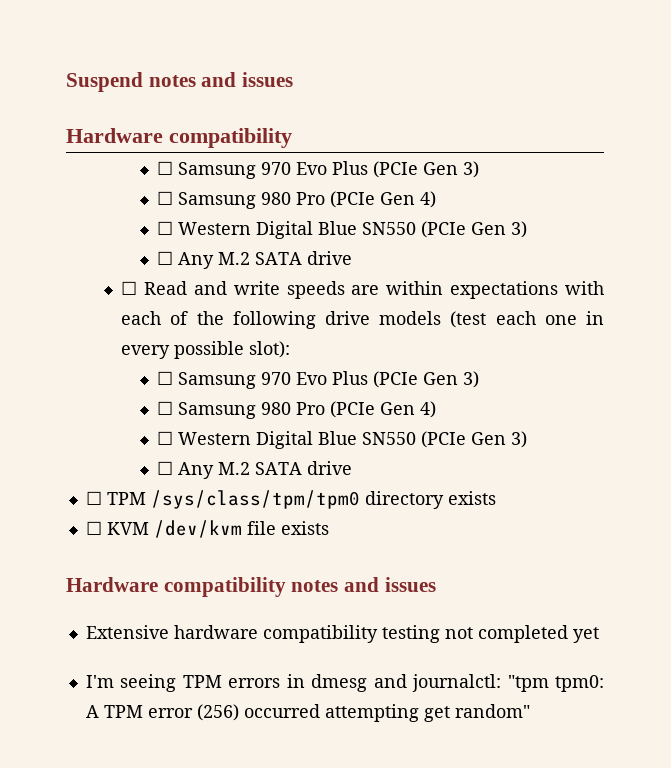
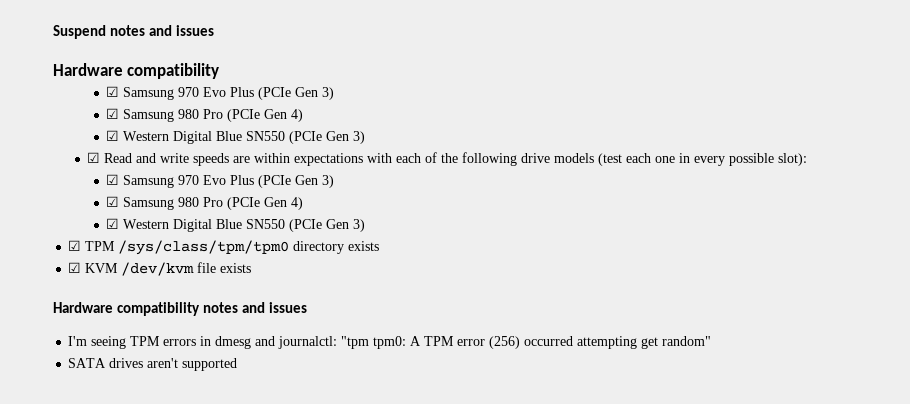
  Suspend notes and issues
  Hardware compatibility
- ☐ Samsung 970 Evo Plus (PCIe Gen 3)
- ☐ Samsung 980 Pro (PCIe Gen 4)
- ☐ Western Digital Blue SN550 (PCIe Gen 3)
- ☐ Any M.2 SATA drive
- ☐ Read and write speeds are within expectations with each of the following drive models (test each one in every possible slot):
- ☐ Samsung 970 Evo Plus (PCIe Gen 3)
- ☐ Samsung 980 Pro (PCIe Gen 4)
- ☐ Western Digital Blue SN550 (PCIe Gen 3)
- ☐ Any M.2 SATA drive
- ☐ TPM /sys/class/tpm/tpm0 directory exists
+ ☑ Samsung 970 Evo Plus (PCIe Gen 3)
+ ☑ Samsung 980 Pro (PCIe Gen 4)
+ ☑ Western Digital Blue SN550 (PCIe Gen 3)
+ ☑ Read and write speeds are within expectations with each of the following drive models (test each one in every possible slot):
+ ☑ Samsung 970 Evo Plus (PCIe Gen 3)
+ ☑ Samsung 980 Pro (PCIe Gen 4)
+ ☑ Western Digital Blue SN550 (PCIe Gen 3)
+ ☑ TPM /sys/class/tpm/tpm0 directory exists
- ☐ KVM /dev/kvm file exists
+ ☑ KVM /dev/kvm file exists
- Extensive hardware compatibility testing not completed yet
+ SATA drives aren't supported

